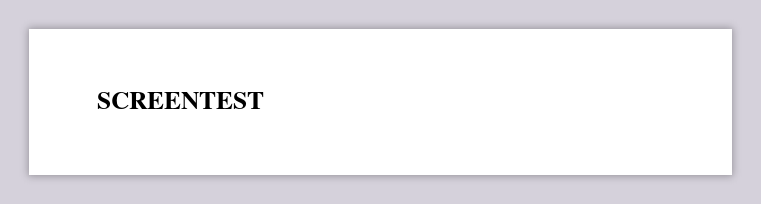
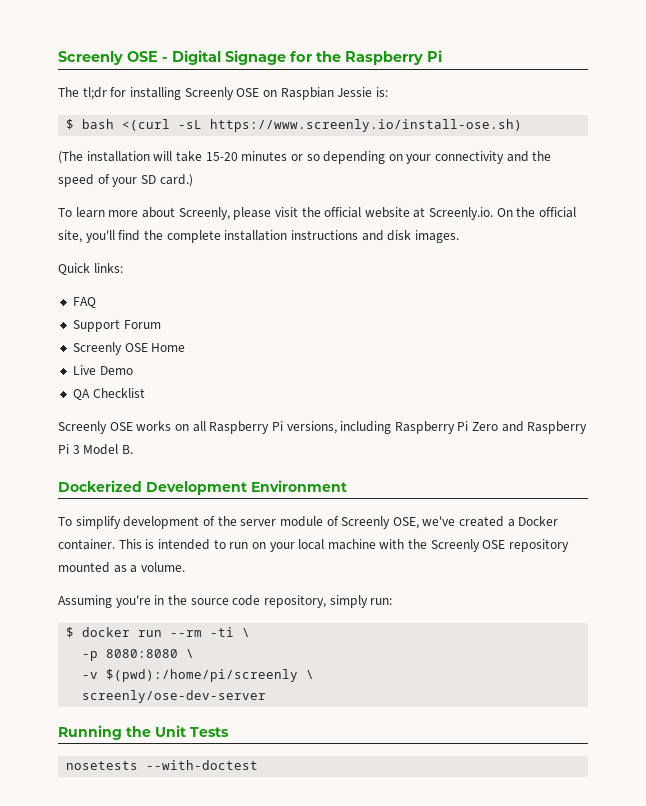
- SCREENTEST
+ Screenly OSE - Digital Signage for the Raspberry Pi
+ The tl;dr for installing Screenly OSE on Raspbian Jessie is:
+ $ bash <(curl -sL https://www.screenly.io/install-ose.sh)
+ (The installation will take 15-20 minutes or so depending on your connectivity and the speed of your SD card.)
+ To learn more about Screenly, please visit the official website at Screenly.io. On the official site, you'll find the complete installation instructions and disk images.
+ Quick links:
+ FAQ
+ Support Forum
+ Screenly OSE Home
+ Live Demo
+ QA Checklist
+ Screenly OSE works on all Raspberry Pi versions, including Raspberry Pi Zero and Raspberry Pi 3 Model B.
+ Dockerized Development Environment
+ To simplify development of the server module of Screenly OSE, we've created a Docker container. This is intended to run on your local machine with the Screenly OSE repository mounted as a volume.
+ Assuming you're in the source code repository, simply run:
+ $ docker run --rm -ti \
+ -p 8080:8080 \
+ -v $(pwd):/home/pi/screenly \
+ screenly/ose-dev-server
+ Running the Unit Tests
+ nosetests --with-doctest

